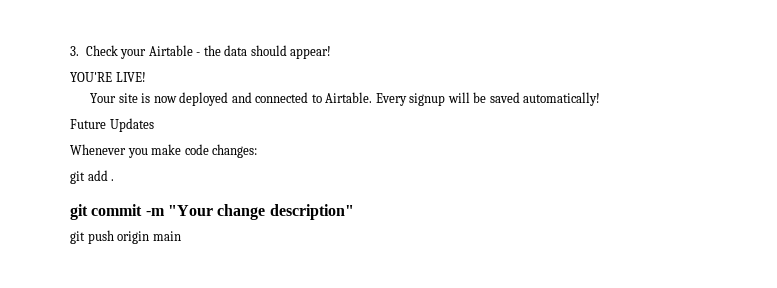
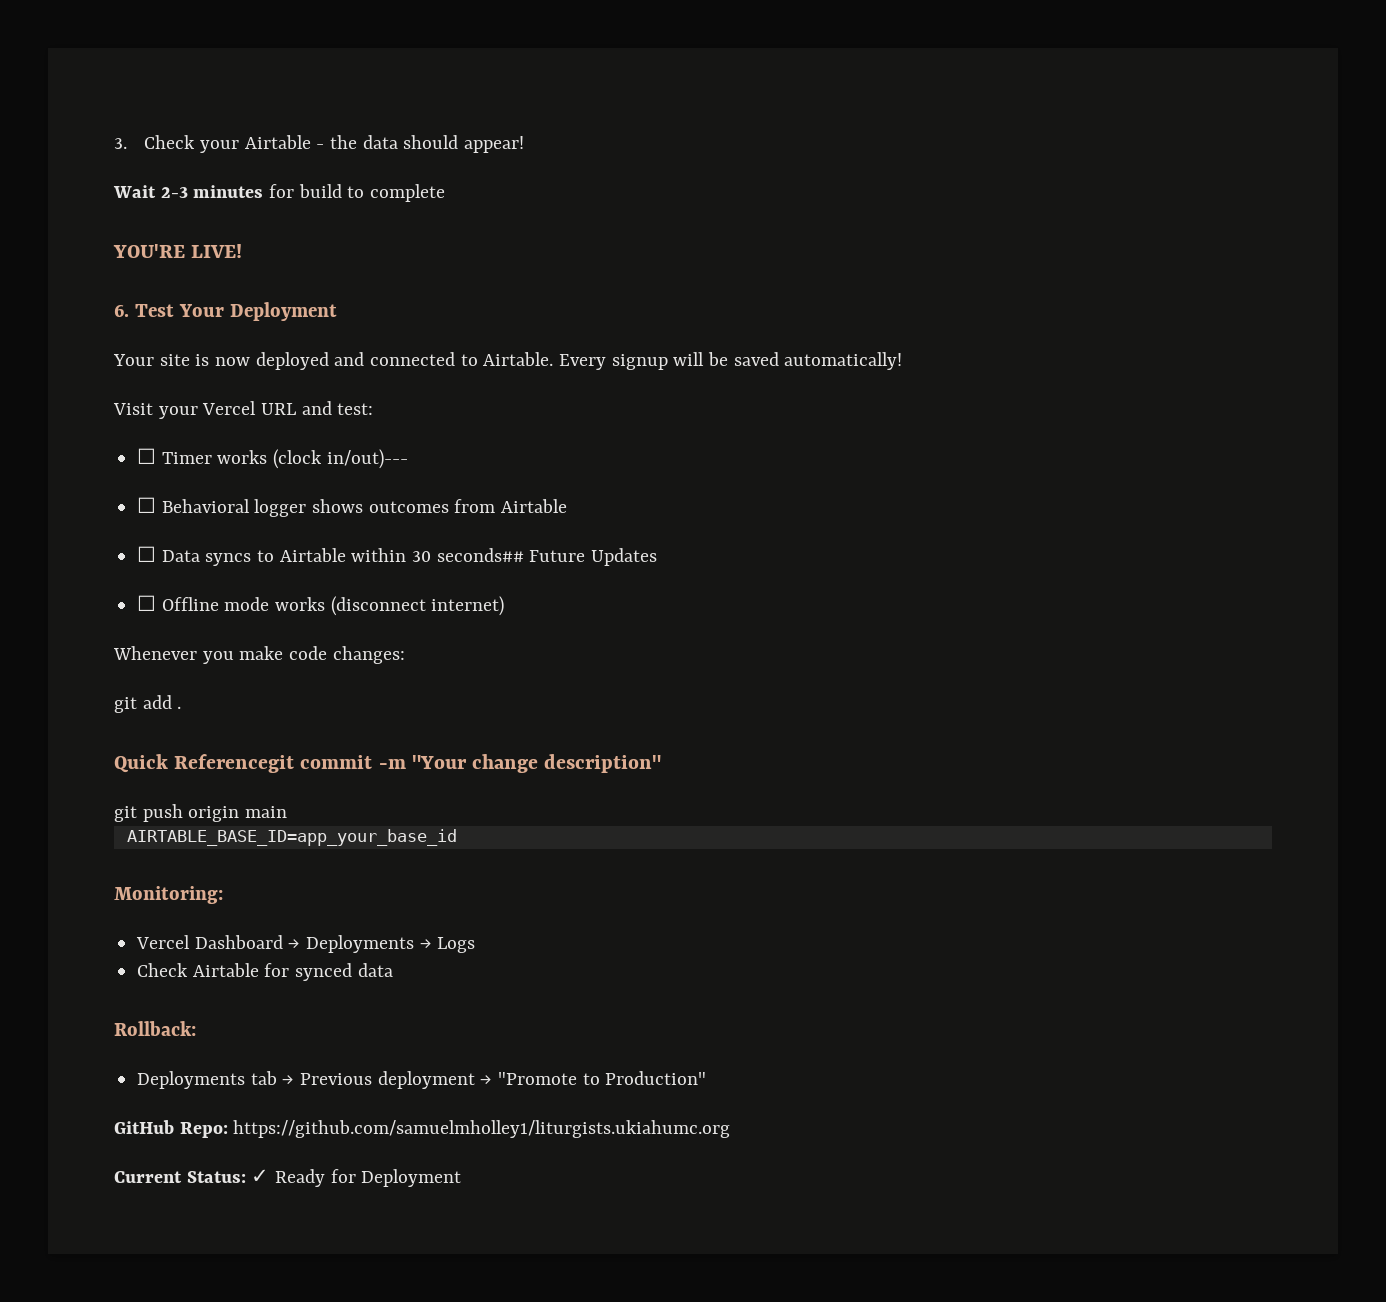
+ Wait 2-3 minutes for build to complete
  YOU'RE LIVE!
+ 6. Test Your Deployment
- Future Updates
+ Visit your Vercel URL and test:
+ ☐ Timer works (clock in/out)---
+ ☐ Behavioral logger shows outcomes from Airtable
+ ☐ Data syncs to Airtable within 30 seconds## Future Updates
+ ☐ Offline mode works (disconnect internet)
- git commit -m "Your change description"
+ Quick Referencegit commit -m "Your change description"
+ AIRTABLE_BASE_ID=app_your_base_id
+ Monitoring:
+ Vercel Dashboard → Deployments → Logs
+ Check Airtable for synced data
+ Rollback:
+ Deployments tab → Previous deployment → "Promote to Production"
+ GitHub Repo: https://github.com/samuelmholley1/liturgists.ukiahumc.org
+ Current Status: ✓ Ready for Deployment

